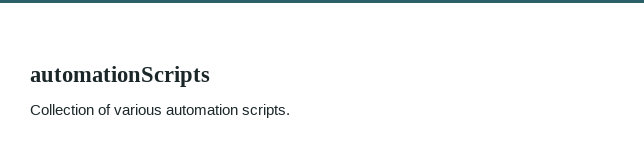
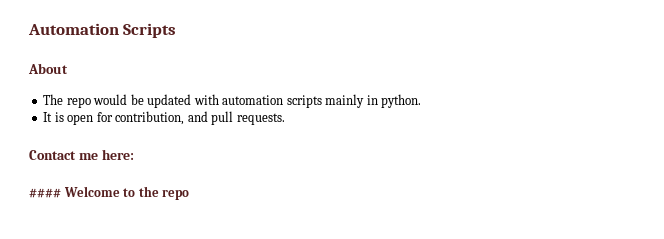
- automationScripts
- Collection of various automation scripts.
+ Automation Scripts
+ About
+ The repo would be updated with automation scripts mainly in python.
+ It is open for contribution, and pull requests.
+ Contact me here:
+ #### Welcome to the repo

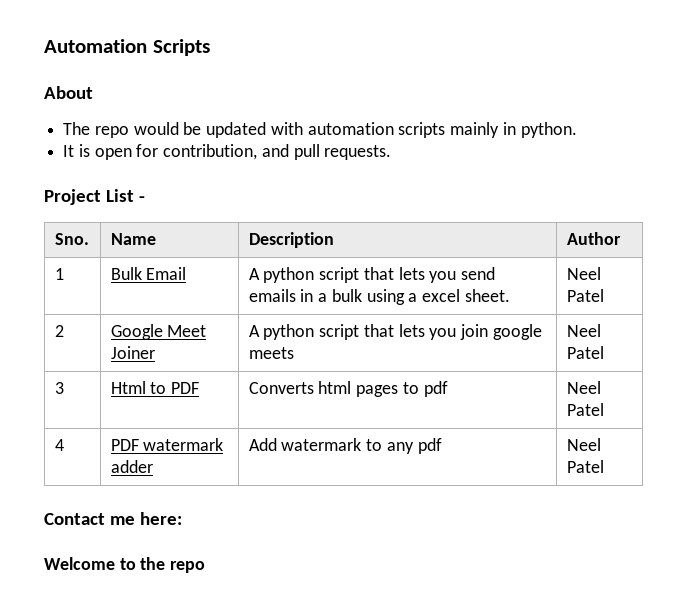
+ Project List -
+ Sno. | Name | Description | Author
+ 1 | Bulk Email | A python script that lets you send emails in a bulk using a excel sheet. | Neel Patel
+ 2 | Google Meet Joiner | A python script that lets you join google meets | Neel Patel
+ 3 | Html to PDF | Converts html pages to pdf | Neel Patel
+ 4 | PDF watermark adder | Add watermark to any pdf | Neel Patel
- #### Welcome to the repo
+ Welcome to the repo

